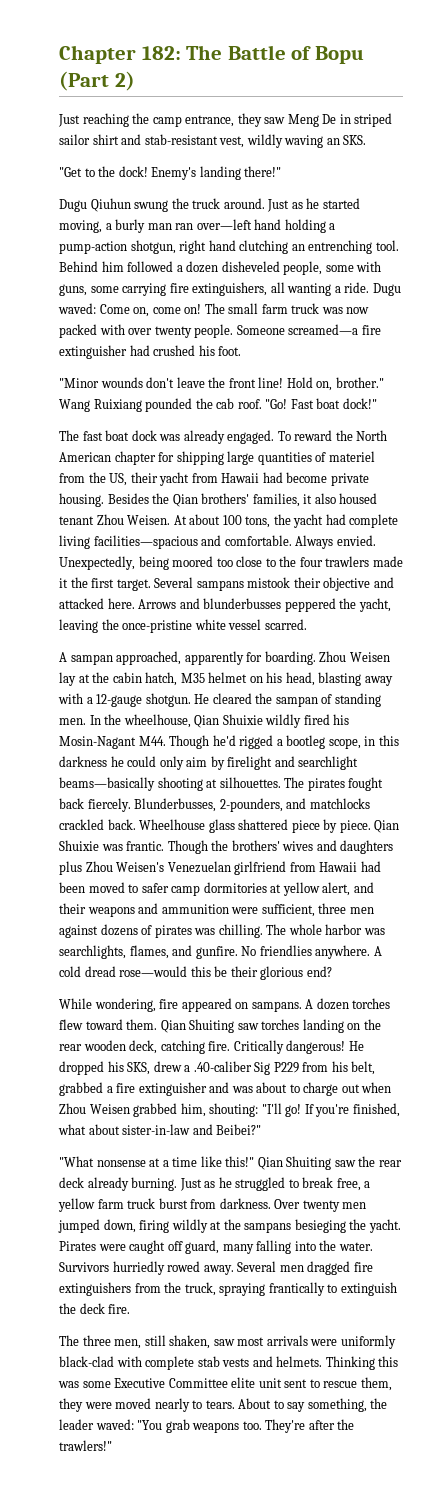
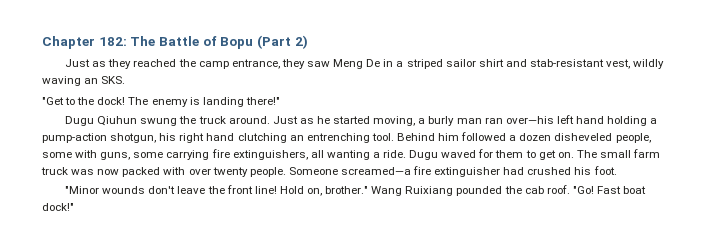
- Just reaching the camp entrance, they saw Meng De in striped sailor shirt and stab-resistant vest, wildly waving an SKS.
+ Just as they reached the camp entrance, they saw Meng De in a striped sailor shirt and stab-resistant vest, wildly waving an SKS.
- Enemy's landing there!"
+ The enemy is landing there!"
- Just as he started moving, a burly man ran over—left hand holding a pump-action shotgun, right hand clutching an entrenching tool.
+ Just as he started moving, a burly man ran over—his left hand holding a pump-action shotgun, his right hand clutching an entrenching tool.
- Dugu waved: Come on, come on!
+ Dugu waved for them to get on.
- The fast boat dock was already engaged. To reward the North American chapter for shipping large quantities of materiel from the US, their yacht from Hawaii had become private housing. Besides the Qian brothers' families, it also housed tenant Zhou Weisen. At about 100 tons, the yacht had complete living facilities—spacious and comfortable. Always envied. Unexpectedly, being moored too close to the four trawlers made it the first target. Several sampans mistook their objective and attacked here. Arrows and blunderbusses peppered the yacht, leaving the once-pristine white vessel scarred.
- A sampan approached, apparently for boarding. Zhou Weisen lay at the cabin hatch, M35 helmet on his head, blasting away with a 12-gauge shotgun. He cleared the sampan of standing men. In the wheelhouse, Qian Shuixie wildly fired his Mosin-Nagant M44. Though he'd rigged a bootleg scope, in this darkness he could only aim by firelight and searchlight beams—basically shooting at silhouettes. The pirates fought back fiercely. Blunderbusses, 2-pounders, and matchlocks crackled back. Wheelhouse glass shattered piece by piece. Qian Shuixie was frantic. Though the brothers' wives and daughters plus Zhou Weisen's Venezuelan girlfriend from Hawaii had been moved to safer camp dormitories at yellow alert, and their weapons and ammunition were sufficient, three men against dozens of pirates was chilling. The whole harbor was searchlights, flames, and gunfire. No friendlies anywhere. A cold dread rose—would this be their glorious end?
- While wondering, fire appeared on sampans. A dozen torches flew toward them. Qian Shuiting saw torches landing on the rear wooden deck, catching fire. Critically dangerous! He dropped his SKS, drew a .40-caliber Sig P229 from his belt, grabbed a fire extinguisher and was about to charge out when Zhou Weisen grabbed him, shouting: "I'll go! If you're finished, what about sister-in-law and Beibei?"
- "What nonsense at a time like this!" Qian Shuiting saw the rear deck already burning. Just as he struggled to break free, a yellow farm truck burst from darkness. Over twenty men jumped down, firing wildly at the sampans besieging the yacht. Pirates were caught off guard, many falling into the water. Survivors hurriedly rowed away. Several men dragged fire extinguishers from the truck, spraying frantically to extinguish the deck fire.
- The three men, still shaken, saw most arrivals were uniformly black-clad with complete stab vests and helmets. Thinking this was some Executive Committee elite unit sent to rescue them, they were moved nearly to tears. About to say something, the leader waved: "You grab weapons too. They're after the trawlers!"

